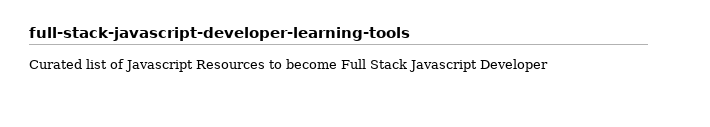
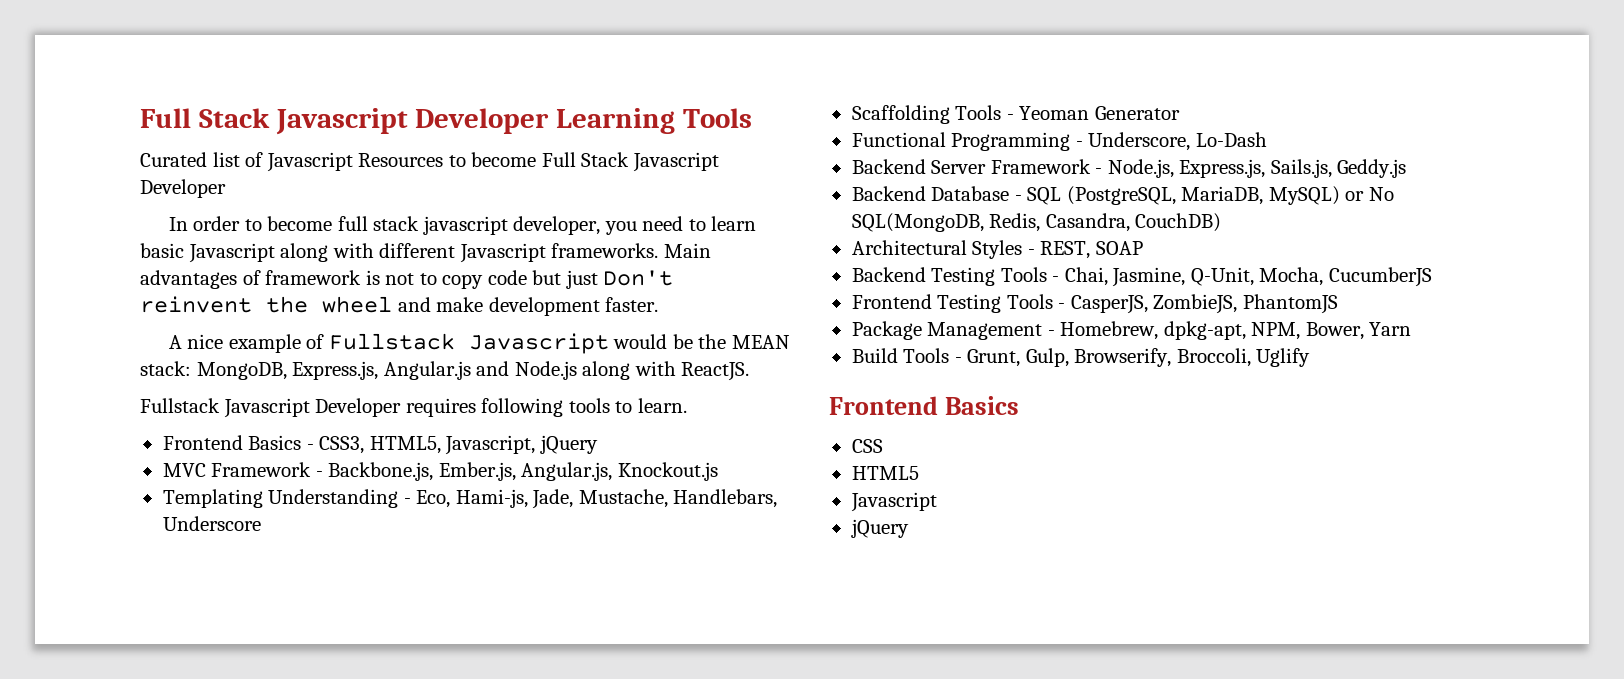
- full-stack-javascript-developer-learning-tools
+ Full Stack Javascript Developer Learning Tools
+ In order to become full stack javascript developer, you need to learn basic Javascript along with different Javascript frameworks. Main advantages of framework is not to copy code but just Don't reinvent the wheel and make development faster.
+ A nice example of Fullstack Javascript would be the MEAN stack: MongoDB, Express.js, Angular.js and Node.js along with ReactJS.
+ Fullstack Javascript Developer requires following tools to learn.
+ Frontend Basics - CSS3, HTML5, Javascript, jQuery
+ MVC Framework - Backbone.js, Ember.js, Angular.js, Knockout.js
+ Templating Understanding - Eco, Hami-js, Jade, Mustache, Handlebars, Underscore
+ Scaffolding Tools - Yeoman Generator
+ Functional Programming - Underscore, Lo-Dash
+ Backend Server Framework - Node.js, Express.js, Sails.js, Geddy.js
+ Backend Database - SQL (PostgreSQL, MariaDB, MySQL) or No SQL(MongoDB, Redis, Casandra, CouchDB)
+ Architectural Styles - REST, SOAP
+ Backend Testing Tools - Chai, Jasmine, Q-Unit, Mocha, CucumberJS
+ Frontend Testing Tools - CasperJS, ZombieJS, PhantomJS
+ Package Management - Homebrew, dpkg-apt, NPM, Bower, Yarn
+ Build Tools - Grunt, Gulp, Browserify, Broccoli, Uglify
+ Frontend Basics
+ CSS
+ HTML5
+ Javascript
+ jQuery

